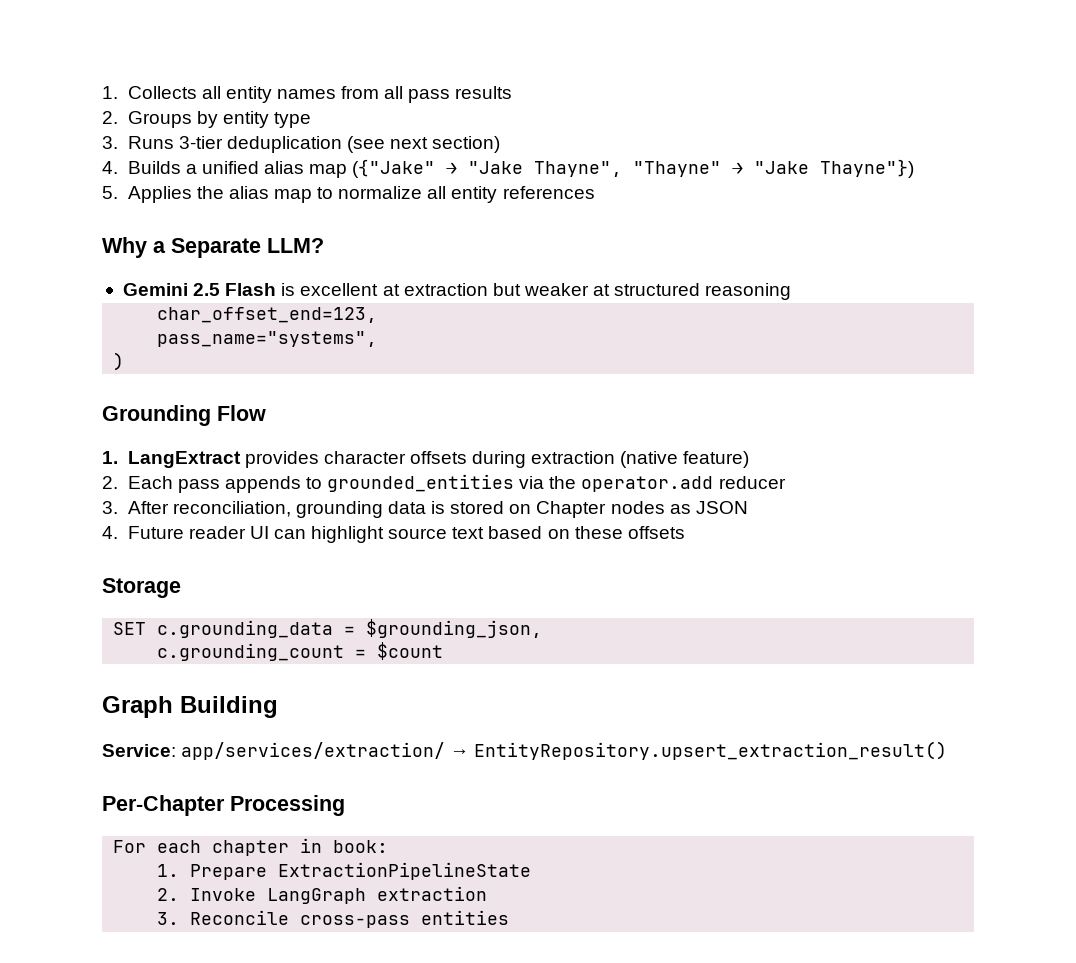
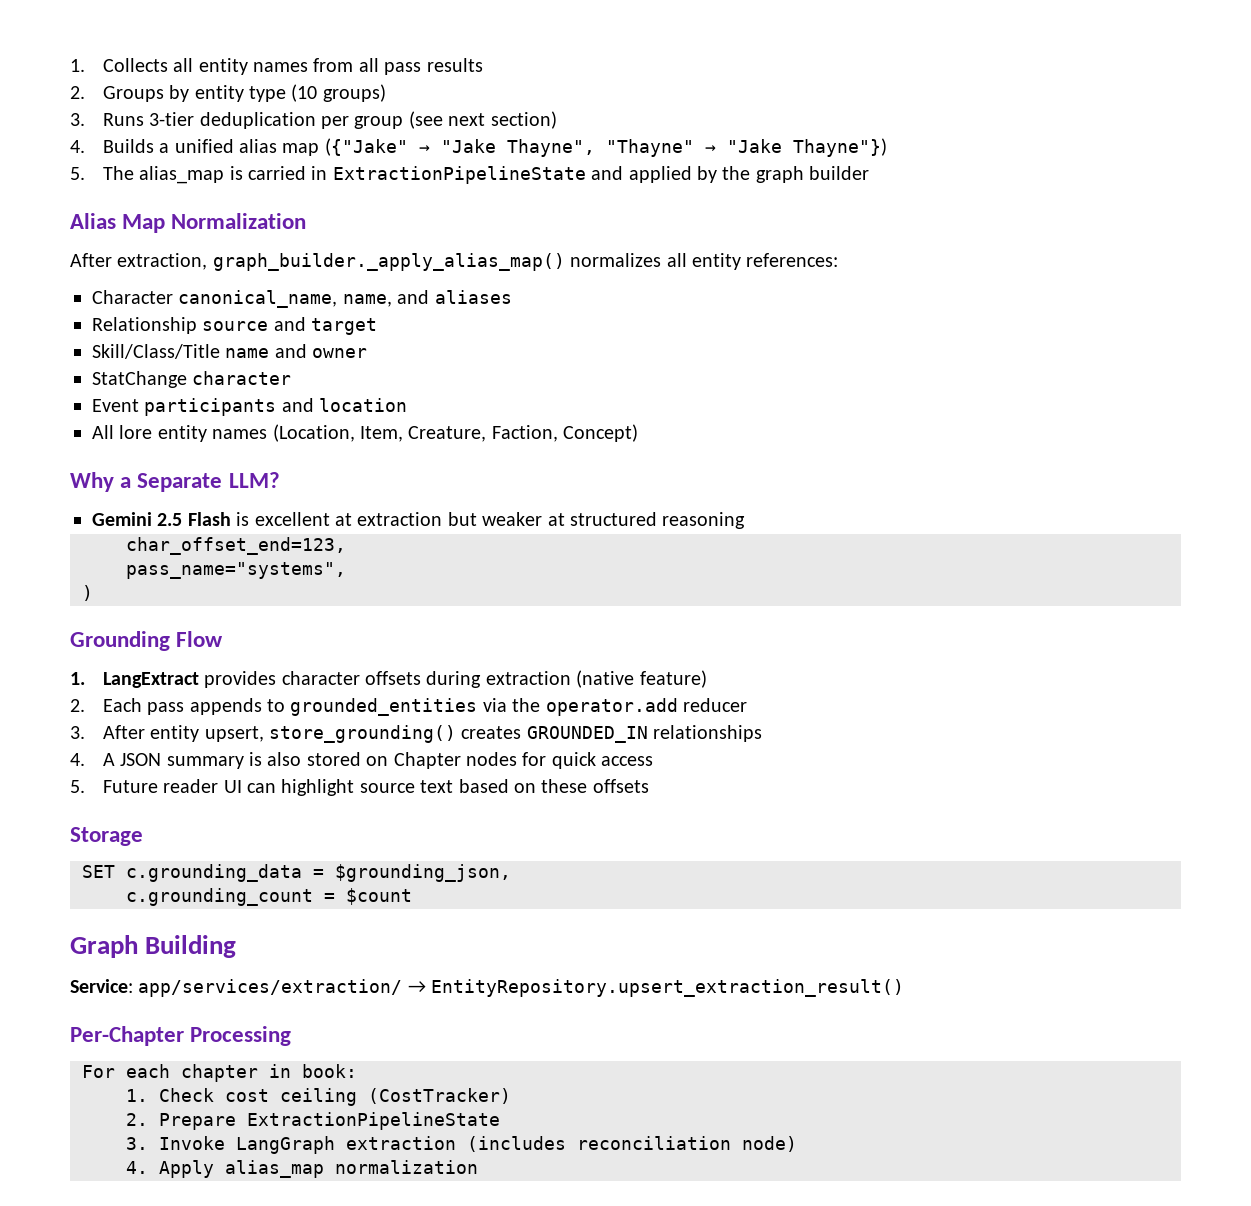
- 2. Groups by entity type
+ 2. Groups by entity type (10 groups)
- 3. Runs 3-tier deduplication (see next section)
+ 3. Runs 3-tier deduplication per group (see next section)
- 5. Applies the alias map to normalize all entity references
+ 5. The alias_map is carried in ExtractionPipelineState and applied by the graph builder
+ Alias Map Normalization
+ After extraction, graph_builder._apply_alias_map() normalizes all entity references:
+ Character canonical_name, name, and aliases
+ Relationship source and target
+ Skill/Class/Title name and owner
+ StatChange character
+ Event participants and location
+ All lore entity names (Location, Item, Creature, Faction, Concept)
- 3. After reconciliation, grounding data is stored on Chapter nodes as JSON
- 4. Future reader UI can highlight source text based on these offsets
+ 3. After entity upsert, store_grounding() creates GROUNDED_IN relationships
+ 4. A JSON summary is also stored on Chapter nodes for quick access
+ 5. Future reader UI can highlight source text based on these offsets
- 1. Prepare ExtractionPipelineState
+ 1. Check cost ceiling (CostTracker)
+ 2. Prepare ExtractionPipelineState
- 2. Invoke LangGraph extraction
- 3. Reconcile cross-pass entities
+ 3. Invoke LangGraph extraction (includes reconciliation node)
+ 4. Apply alias_map normalization

